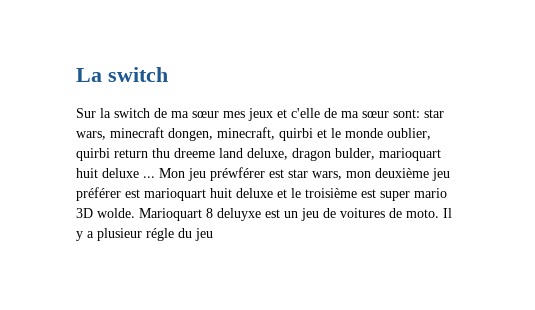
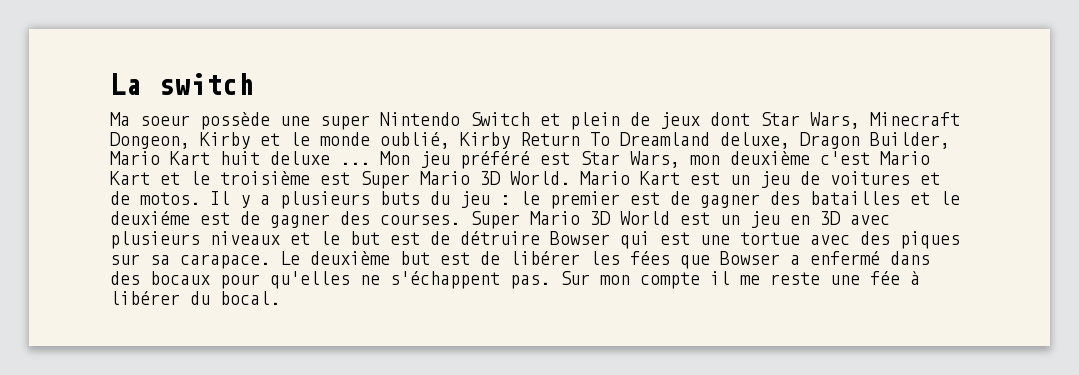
- Sur la switch de ma sœur mes jeux et c'elle de ma sœur sont: star wars, minecraft dongen, minecraft, quirbi et le monde oublier, quirbi return thu dreeme land deluxe, dragon bulder, marioquart huit deluxe ...
+ Ma soeur possède une super Nintendo Switch et plein de jeux dont Star Wars, Minecraft Dongeon, Kirby et le monde oublié, Kirby Return To Dreamland deluxe, Dragon Builder, Mario Kart huit deluxe ...
- Mon jeu préwférer est star wars, mon deuxième jeu préférer est marioquart huit deluxe et le troisième est super mario 3D wolde. Marioquart 8 deluyxe est un jeu de voitures de moto. Il y a plusieur régle du jeu
+ Mon jeu préféré est Star Wars, mon deuxième c'est Mario Kart et le troisième est Super Mario 3D World. Mario Kart est un jeu de voitures et de motos. Il y a plusieurs buts du jeu : le premier est de gagner des batailles et le deuxiéme est de gagner des courses. Super Mario 3D World est un jeu en 3D avec plusieurs niveaux et le but est de détruire Bowser qui est une tortue avec des piques sur sa carapace. Le deuxième but est de libérer les fées que Bowser a enfermé dans des bocaux pour qu'elles ne s'échappent pas. Sur mon compte il me reste une fée à libérer du bocal.

